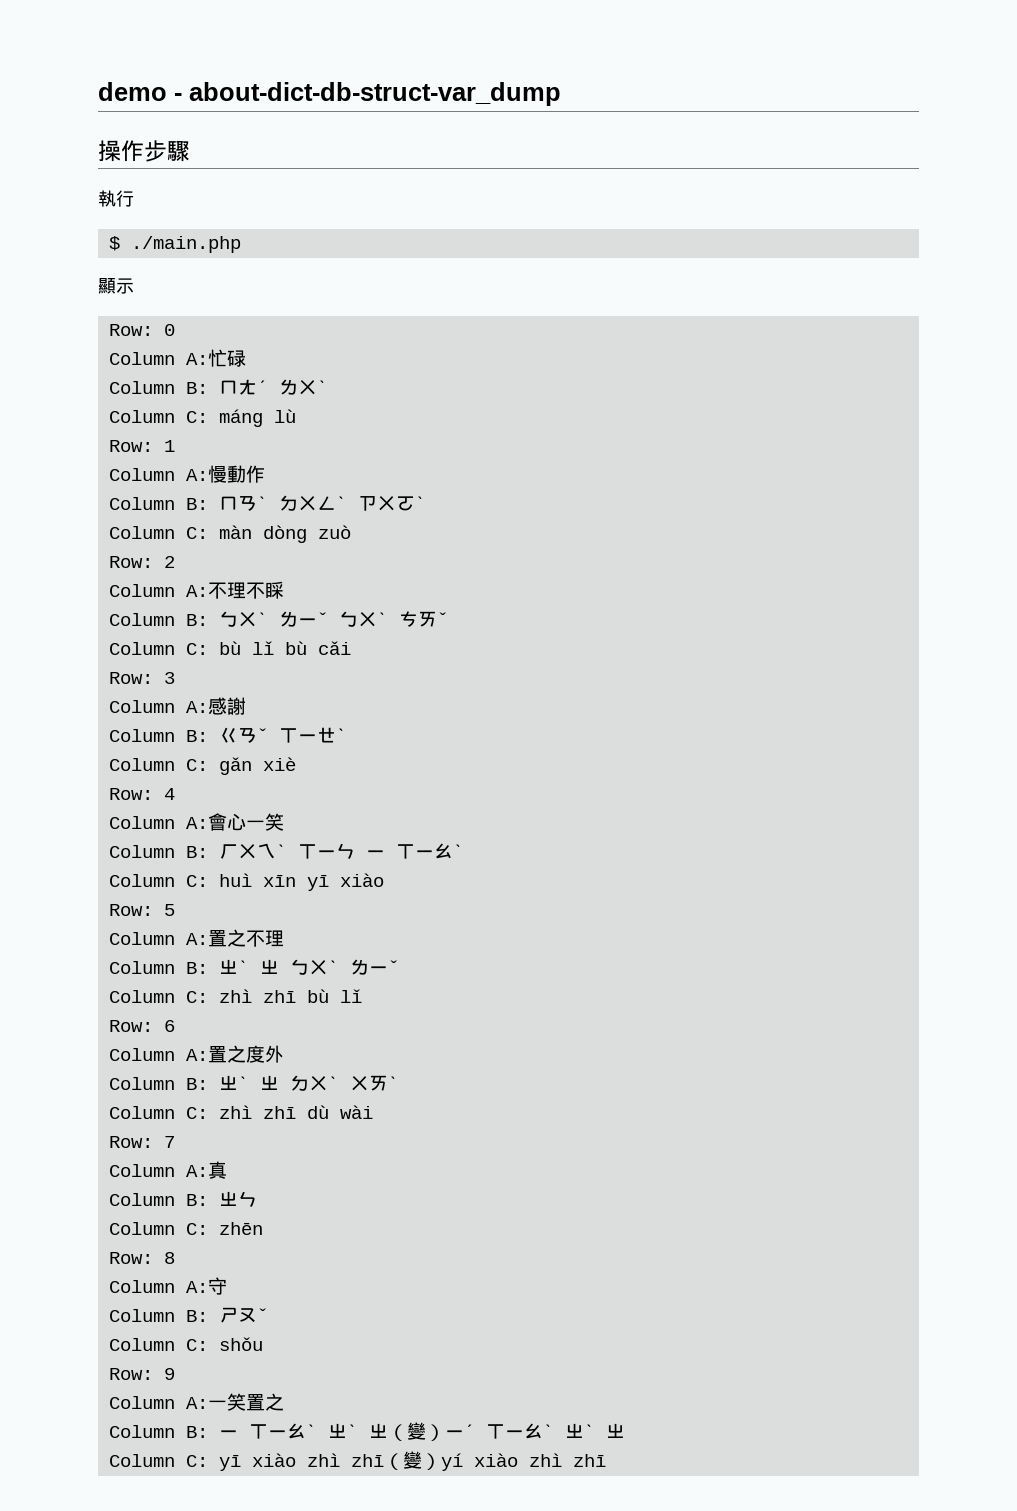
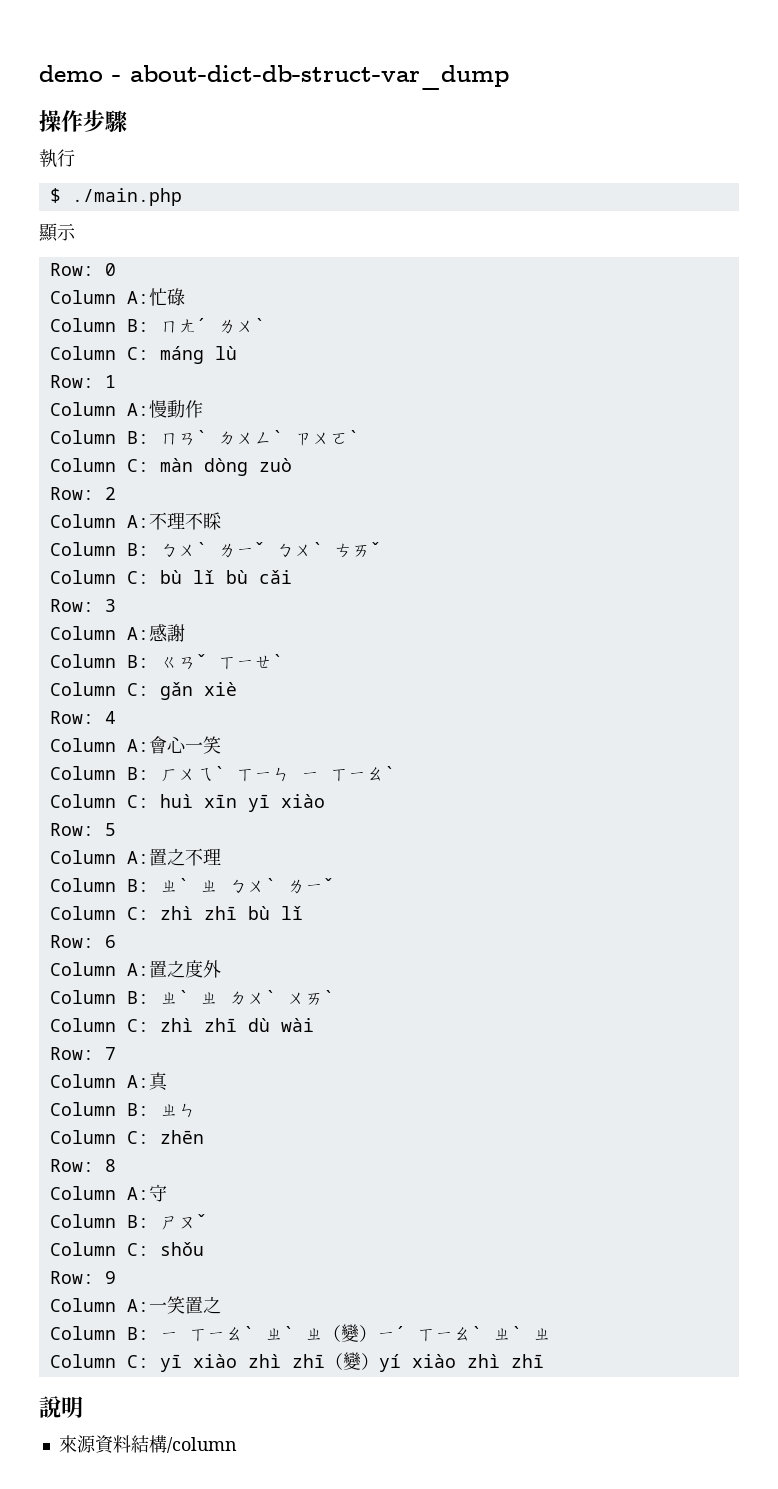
+ 說明
+ 來源資料結構/column

